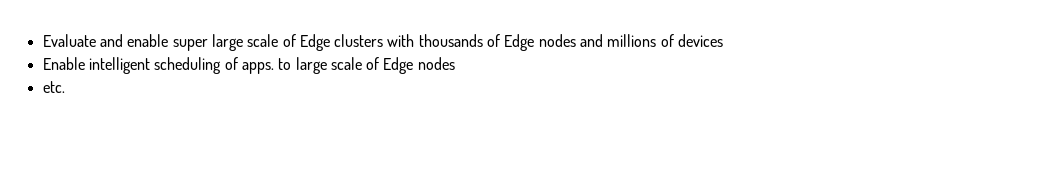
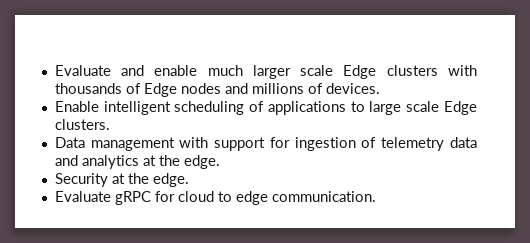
- Evaluate and enable super large scale of Edge clusters with thousands of Edge nodes and millions of devices
+ Evaluate and enable much larger scale Edge clusters with thousands of Edge nodes and millions of devices.
- Enable intelligent scheduling of apps. to large scale of Edge nodes
- etc.
+ Enable intelligent scheduling of applications to large scale Edge clusters.
+ Data management with support for ingestion of telemetry data and analytics at the edge.
+ Security at the edge.
+ Evaluate gRPC for cloud to edge communication.

